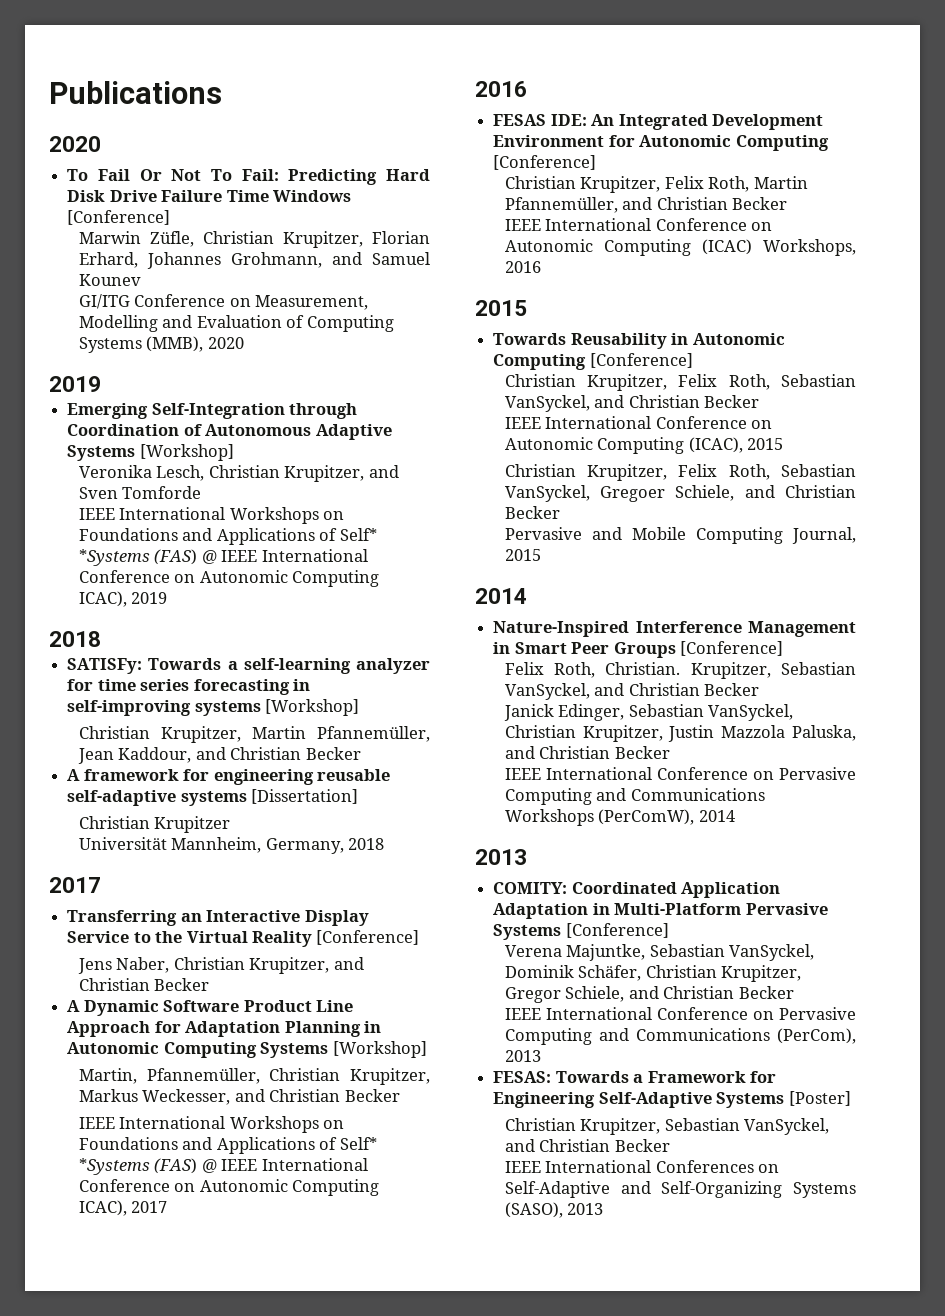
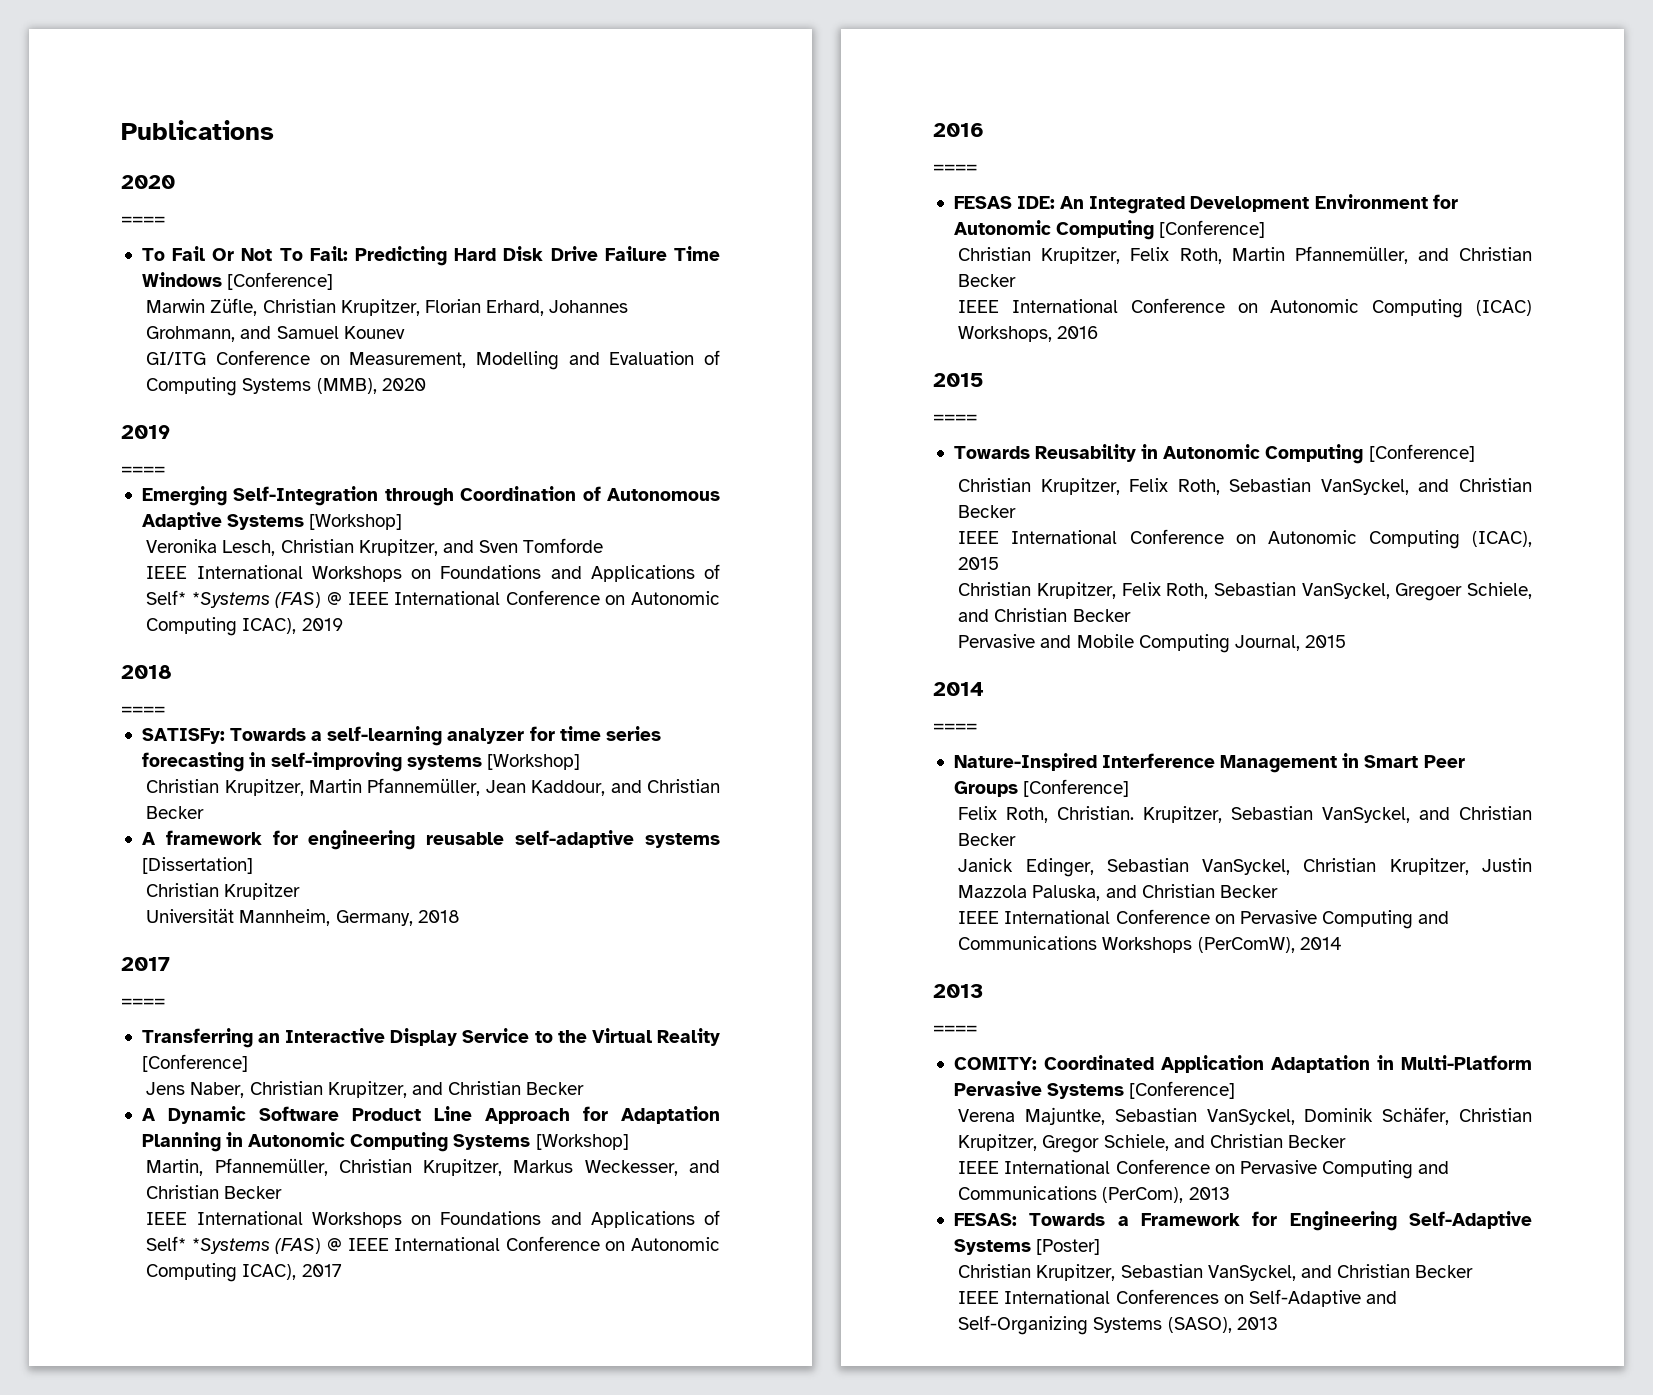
  Publications
  2020
+ ====
  GI/ITG Conference on Measurement, Modelling and Evaluation of Computing Systems (MMB), 2020
  2019
+ ====
  IEEE International Workshops on Foundations and Applications of Self* *Systems (FAS) @ IEEE International Conference on Autonomic Computing ICAC), 2019
  2018
+ ====
  Universität Mannheim, Germany, 2018
  2017
+ ====
  IEEE International Workshops on Foundations and Applications of Self* *Systems (FAS) @ IEEE International Conference on Autonomic Computing ICAC), 2017
  2016
+ ====
  IEEE International Conference on Autonomic Computing (ICAC) Workshops, 2016
  2015
+ ====
  Pervasive and Mobile Computing Journal, 2015
  2014
+ ====
  IEEE International Conference on Pervasive Computing and Communications Workshops (PerComW), 2014
  2013
+ ====

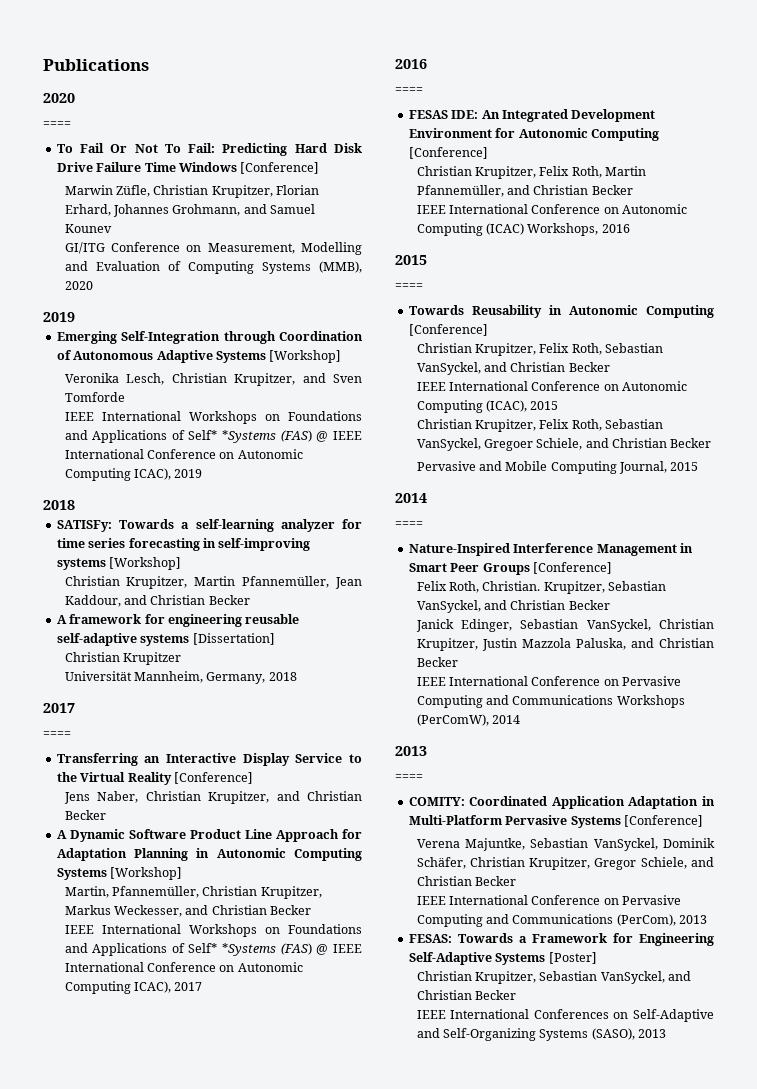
  GI/ITG Conference on Measurement, Modelling and Evaluation of Computing Systems (MMB), 2020
  2019
- ====
  IEEE International Workshops on Foundations and Applications of Self* *Systems (FAS) @ IEEE International Conference on Autonomic Computing ICAC), 2019
  2018
- ====

